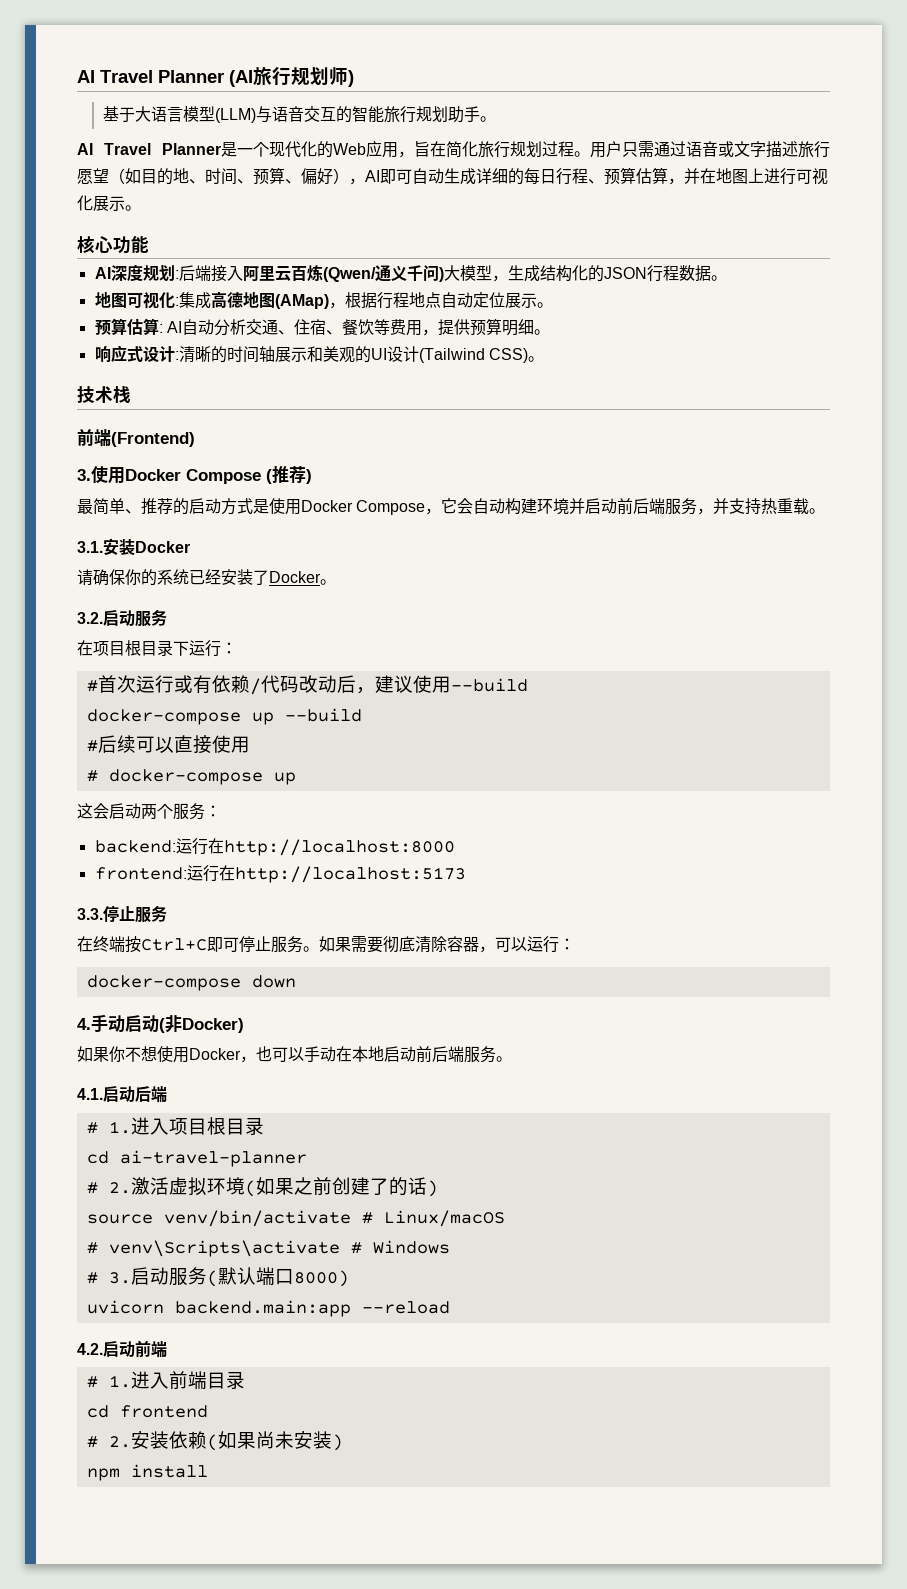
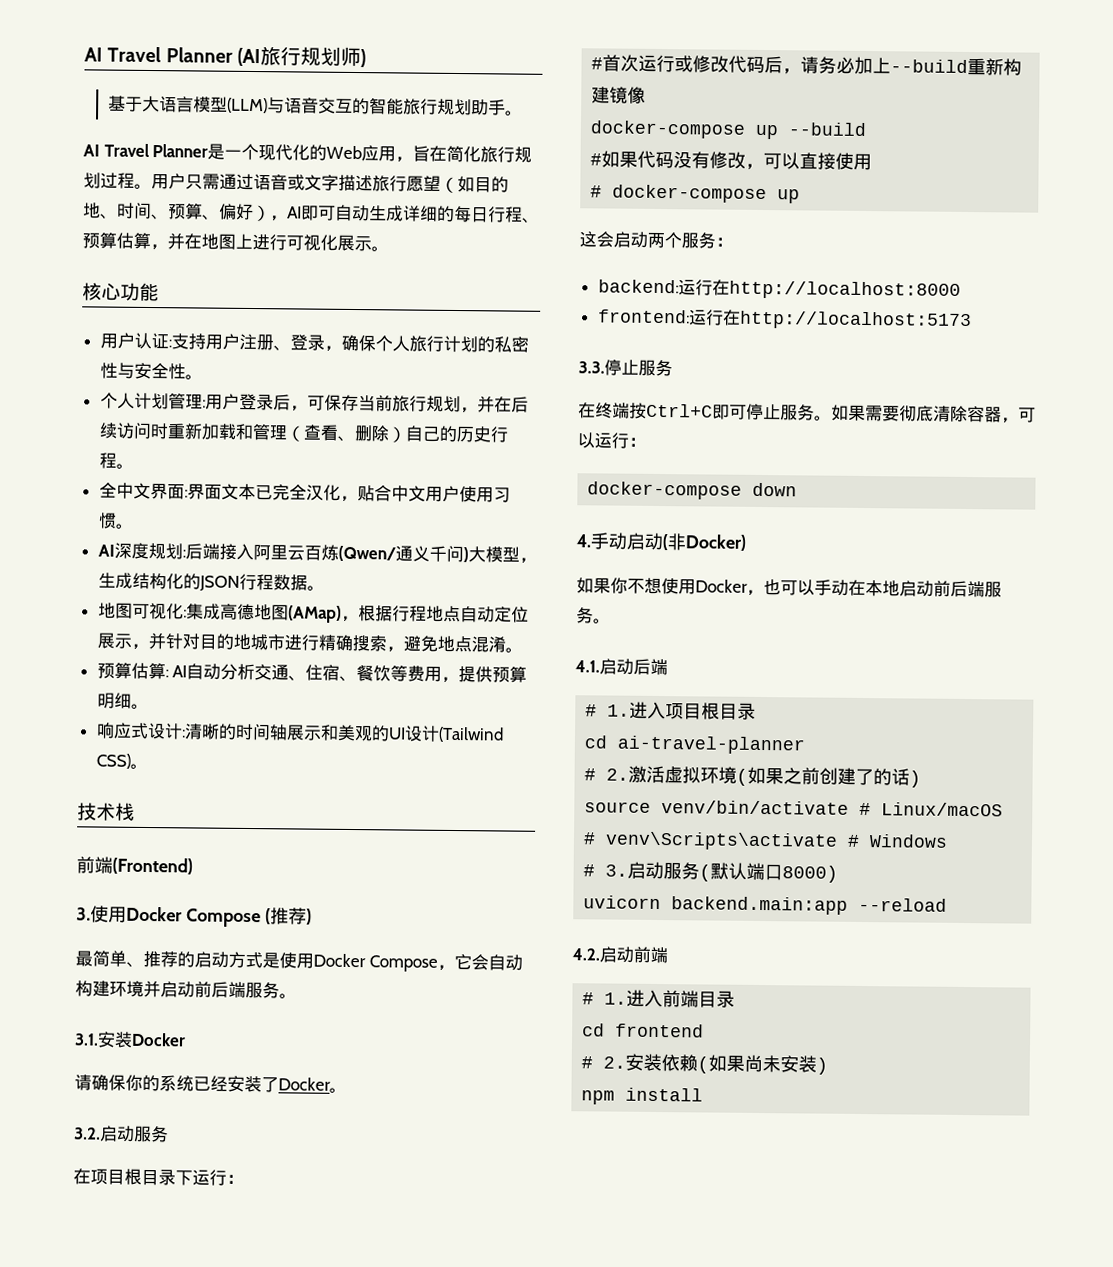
+ 用户认证:支持用户注册、登录，确保个人旅行计划的私密性与安全性。
+ 个人计划管理:用户登录后，可保存当前旅行规划，并在后续访问时重新加载和管理（查看、删除）自己的历史行程。
+ 全中文界面:界面文本已完全汉化，贴合中文用户使用习惯。
- 地图可视化:集成高德地图(AMap)，根据行程地点自动定位展示。
+ 地图可视化:集成高德地图(AMap)，根据行程地点自动定位展示，并针对目的地城市进行精确搜索，避免地点混淆。
- 最简单、推荐的启动方式是使用Docker Compose，它会自动构建环境并启动前后端服务，并支持热重载。
+ 最简单、推荐的启动方式是使用Docker Compose，它会自动构建环境并启动前后端服务。
- #首次运行或有依赖/代码改动后，建议使用--build
+ #首次运行或修改代码后，请务必加上--build重新构建镜像
- #后续可以直接使用
+ #如果代码没有修改，可以直接使用

